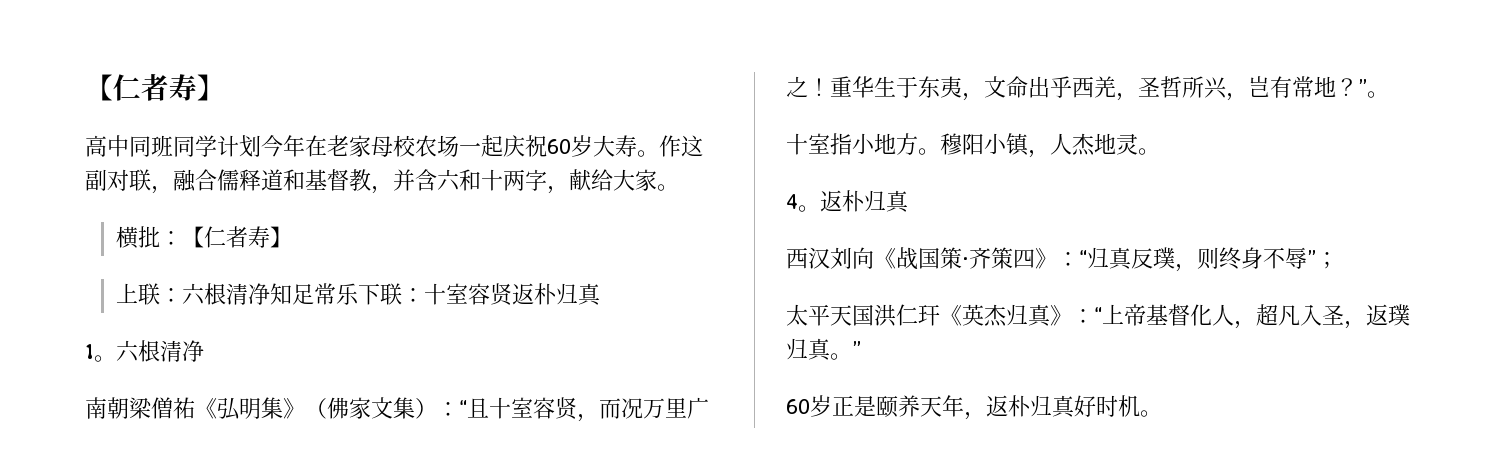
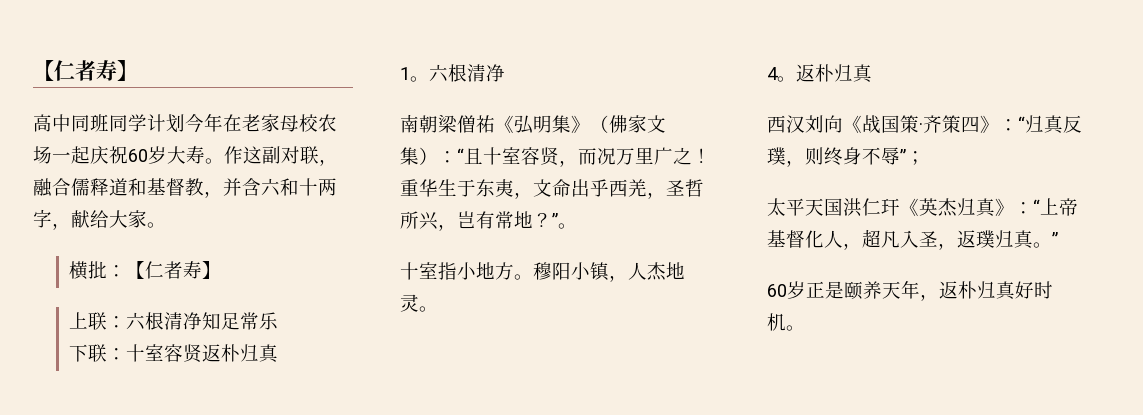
- 上联：六根清净知足常乐下联：十室容贤返朴归真
+ 上联：六根清净知足常乐
+ 下联：十室容贤返朴归真

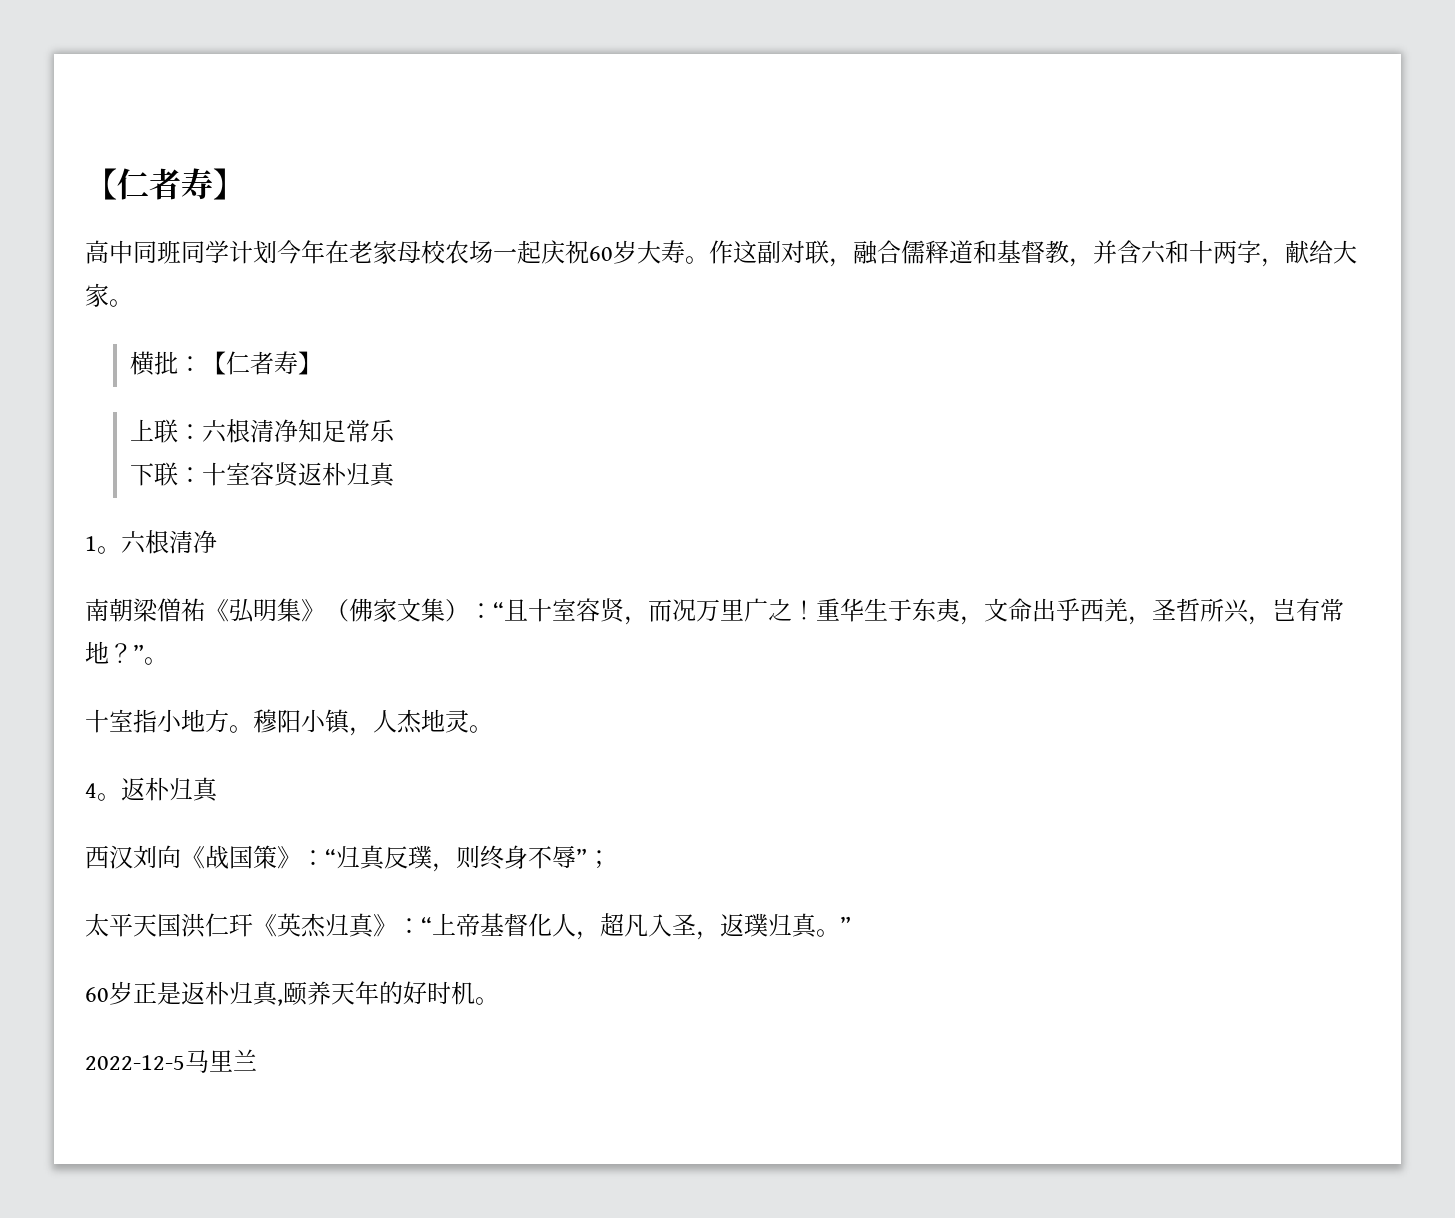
- 西汉刘向《战国策·齐策四》：“归真反璞，则终身不辱”；
+ 西汉刘向《战国策》：“归真反璞，则终身不辱”；
- 60岁正是颐养天年，返朴归真好时机。
+ 60岁正是返朴归真,颐养天年的好时机。
+ 2022-12-5马里兰

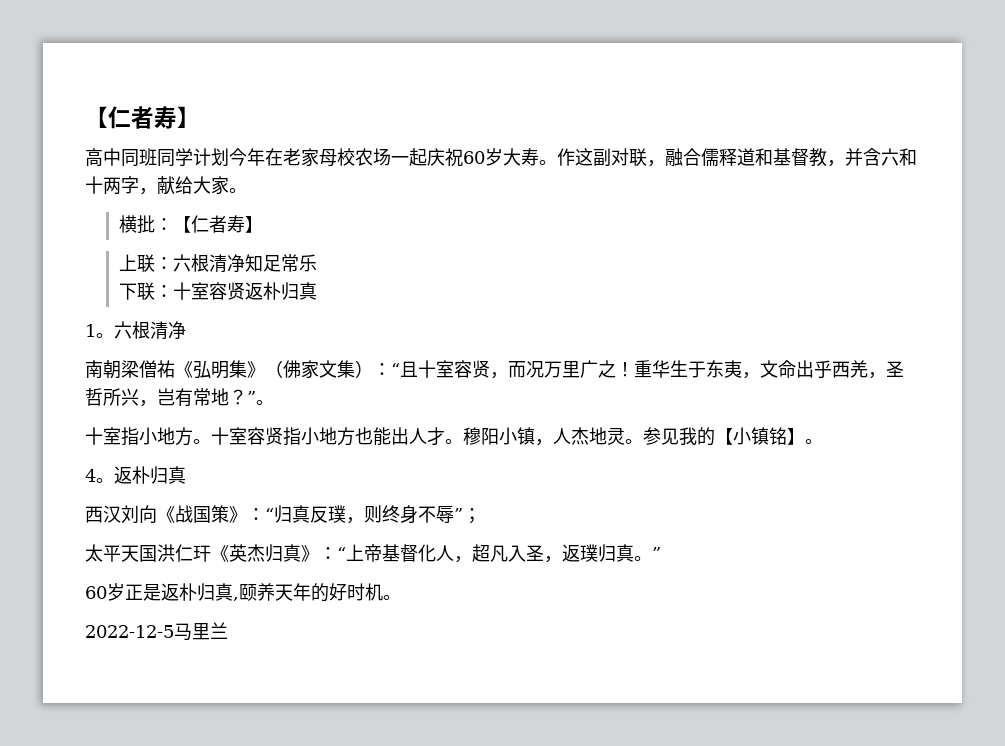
+ 十室容贤指小地方也能出人才。
+ 参见我的【小镇铭】。

